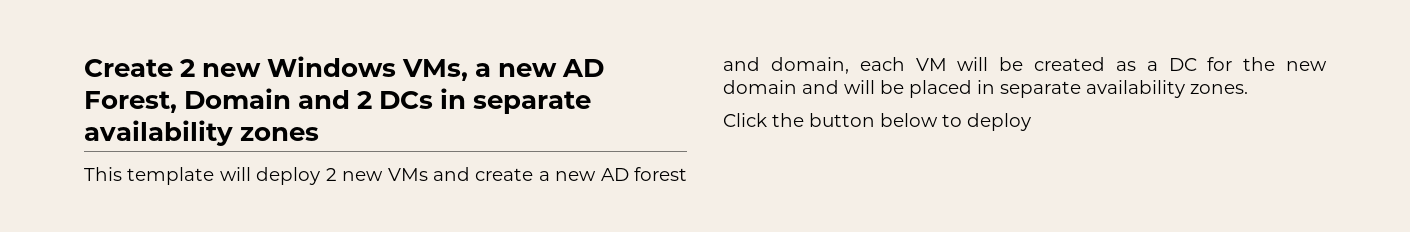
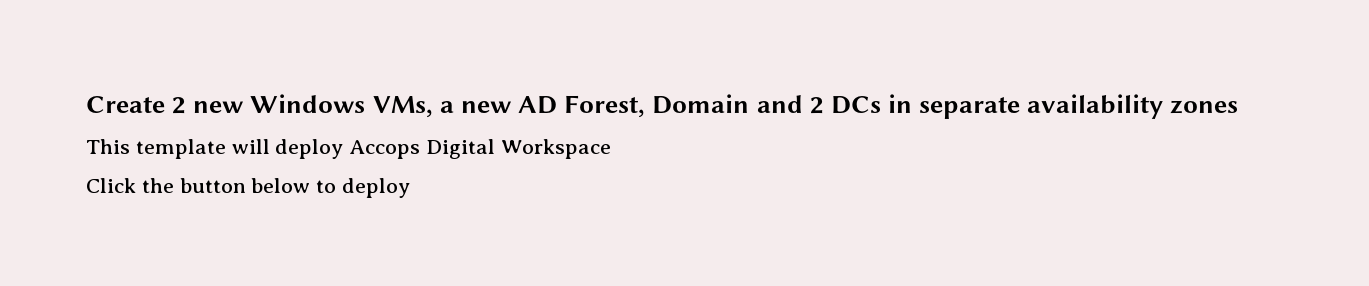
- This template will deploy 2 new VMs and create a new AD forest and domain, each VM will be created as a DC for the new domain and will be placed in separate availability zones.
+ This template will deploy Accops Digital Workspace

